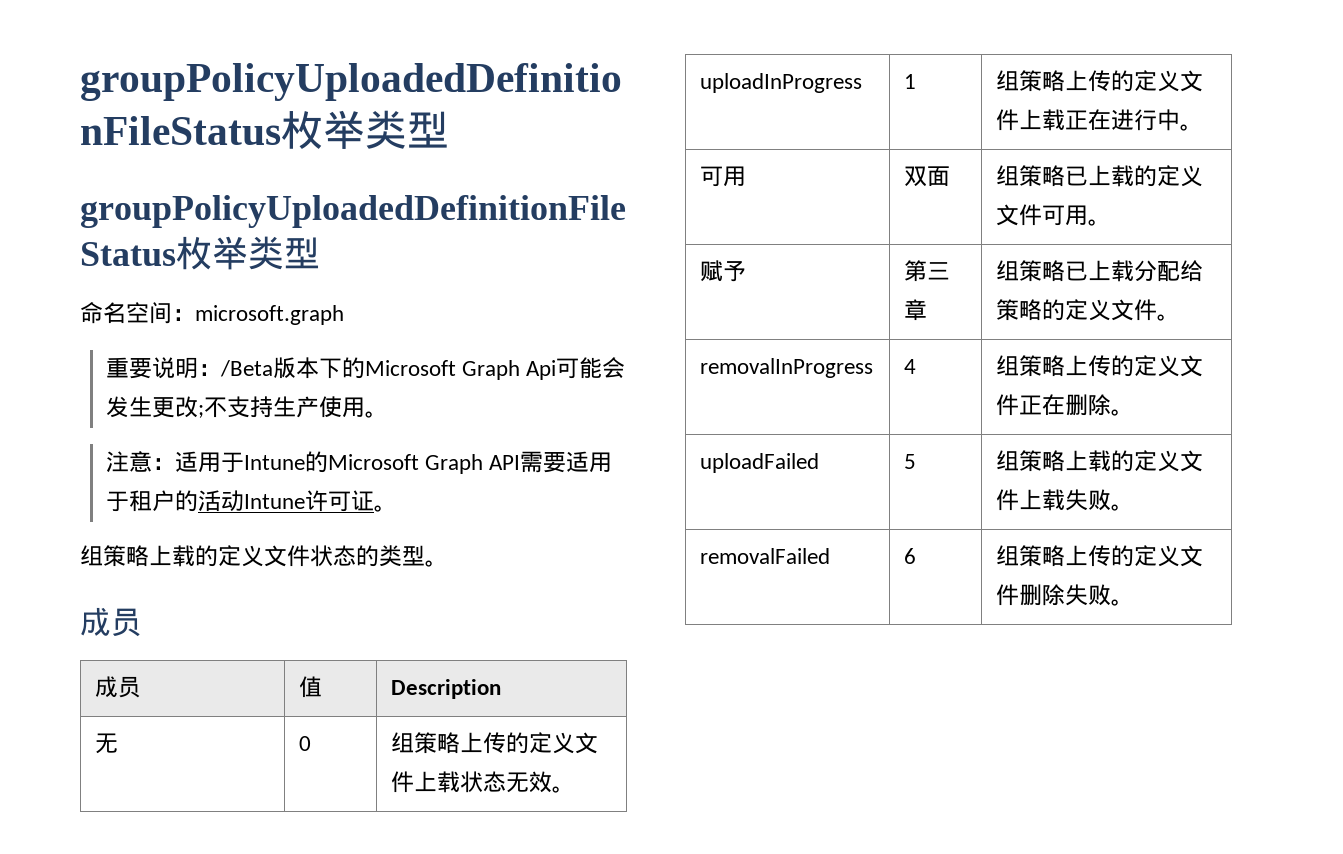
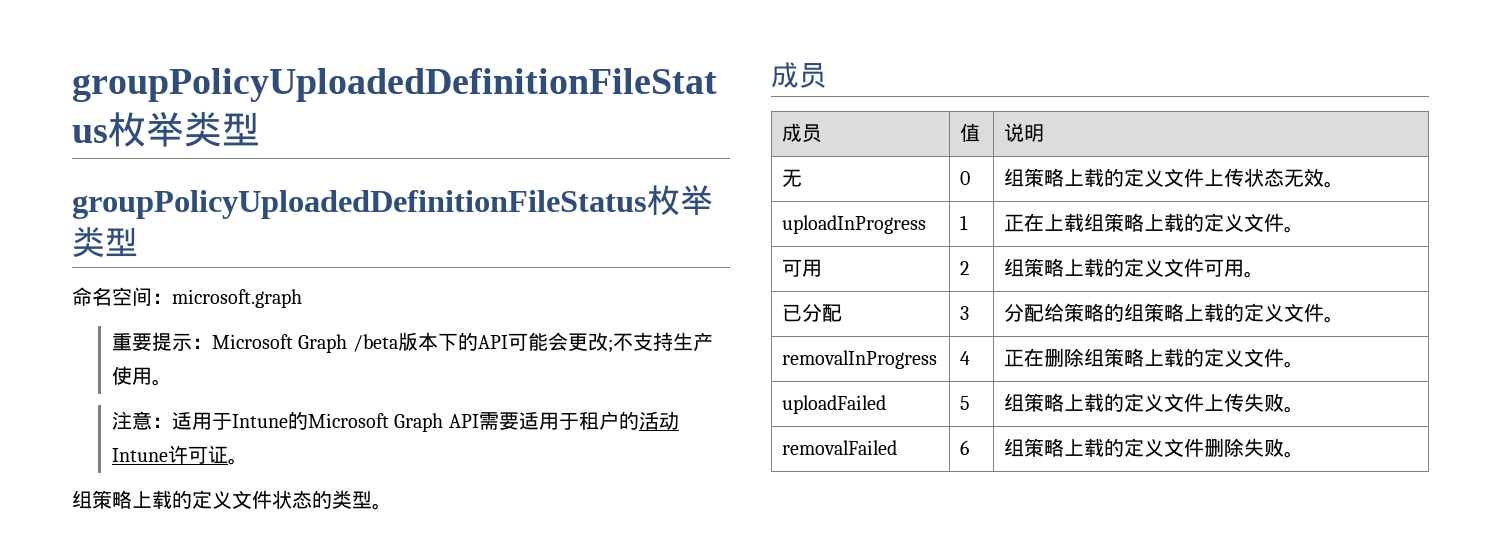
- 重要说明：/Beta版本下的Microsoft Graph Api可能会发生更改;不支持生产使用。
+ 重要提示：Microsoft Graph /beta版本下的API可能会更改;不支持生产使用。
- 成员 | 值 | Description
+ 成员 | 值 | 说明
- 无 | 0 | 组策略上传的定义文件上载状态无效。
+ 无 | 0 | 组策略上载的定义文件上传状态无效。
- uploadInProgress | 1 | 组策略上传的定义文件上载正在进行中。
+ uploadInProgress | 1 | 正在上载组策略上载的定义文件。
- 可用 | 双面 | 组策略已上载的定义文件可用。
+ 可用 | 2 | 组策略上载的定义文件可用。
- 赋予 | 第三章 | 组策略已上载分配给策略的定义文件。
+ 已分配 | 3 | 分配给策略的组策略上载的定义文件。
- removalInProgress | 4 | 组策略上传的定义文件正在删除。
+ removalInProgress | 4 | 正在删除组策略上载的定义文件。
- uploadFailed | 5 | 组策略上载的定义文件上载失败。
+ uploadFailed | 5 | 组策略上载的定义文件上传失败。
- removalFailed | 6 | 组策略上传的定义文件删除失败。
+ removalFailed | 6 | 组策略上载的定义文件删除失败。

